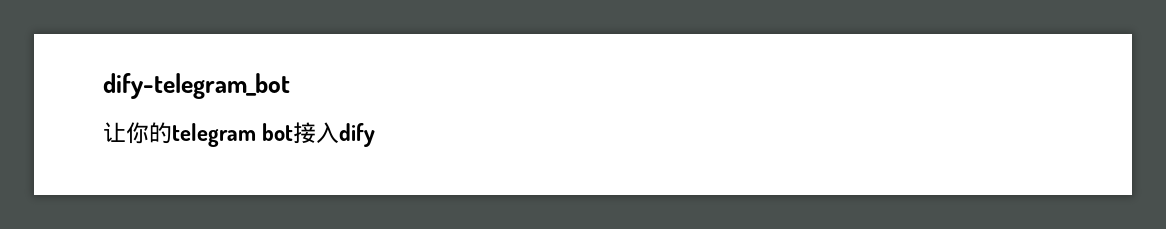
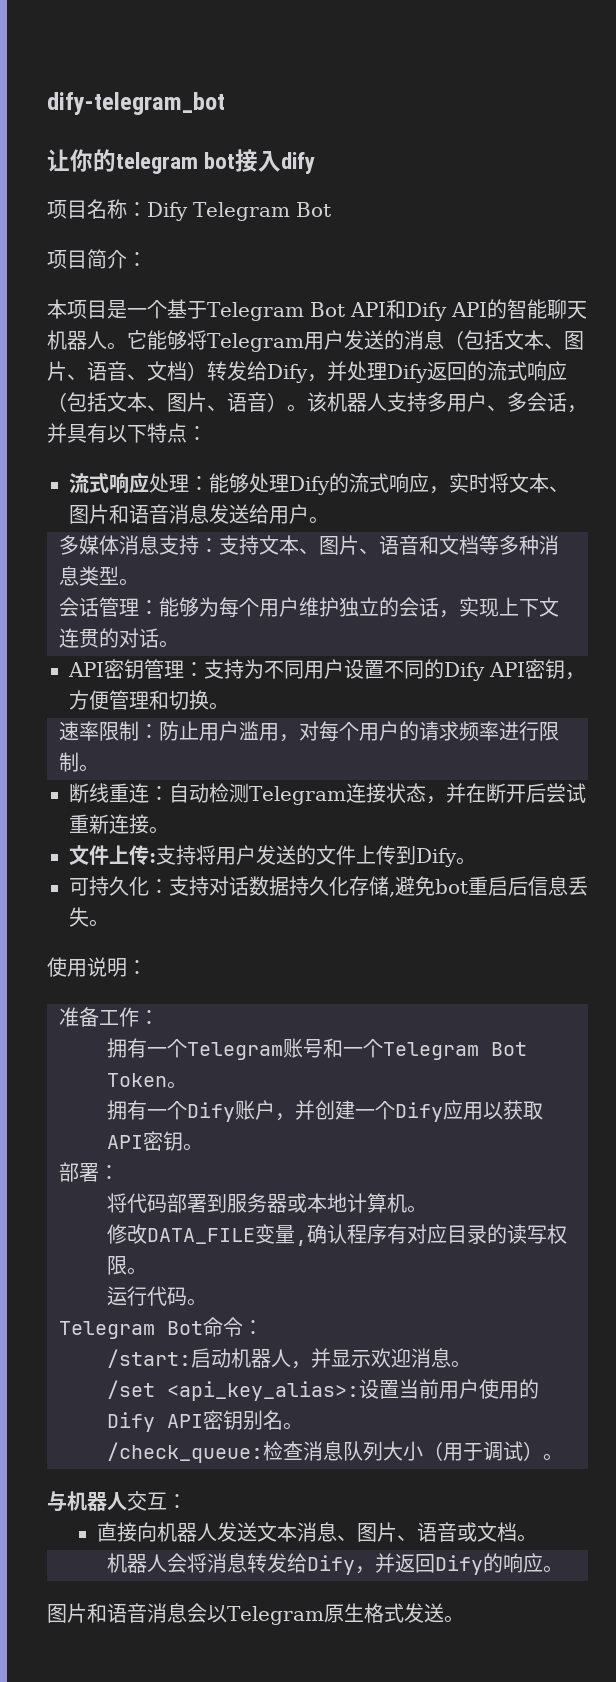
+ 项目名称：Dify Telegram Bot
+ 项目简介：
+ 本项目是一个基于Telegram Bot API和Dify API的智能聊天机器人。它能够将Telegram用户发送的消息（包括文本、图片、语音、文档）转发给Dify，并处理Dify返回的流式响应（包括文本、图片、语音）。该机器人支持多用户、多会话，并具有以下特点：
+ 流式响应处理：能够处理Dify的流式响应，实时将文本、图片和语音消息发送给用户。
+ 多媒体消息支持：支持文本、图片、语音和文档等多种消息类型。
+ 会话管理：能够为每个用户维护独立的会话，实现上下文连贯的对话。
+ API密钥管理：支持为不同用户设置不同的Dify API密钥，方便管理和切换。
+ 速率限制：防止用户滥用，对每个用户的请求频率进行限制。
+ 断线重连：自动检测Telegram连接状态，并在断开后尝试重新连接。
+ 文件上传:支持将用户发送的文件上传到Dify。
+ 可持久化：支持对话数据持久化存储,避免bot重启后信息丢失。
+ 使用说明：
+ 准备工作：
+ 拥有一个Telegram账号和一个Telegram Bot Token。
+ 拥有一个Dify账户，并创建一个Dify应用以获取API密钥。
+ 部署：
+ 将代码部署到服务器或本地计算机。
+ 修改DATA_FILE变量,确认程序有对应目录的读写权限。
+ 运行代码。
+ Telegram Bot命令：
+ /start:启动机器人，并显示欢迎消息。
+ /set <api_key_alias>:设置当前用户使用的Dify API密钥别名。
+ /check_queue:检查消息队列大小（用于调试）。
+ 与机器人交互：
+ 直接向机器人发送文本消息、图片、语音或文档。
+ 机器人会将消息转发给Dify，并返回Dify的响应。
+ 图片和语音消息会以Telegram原生格式发送。

